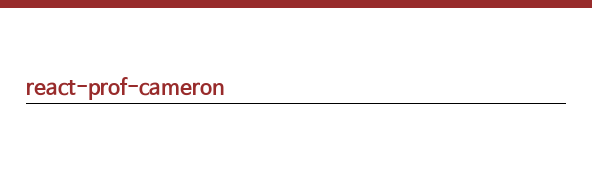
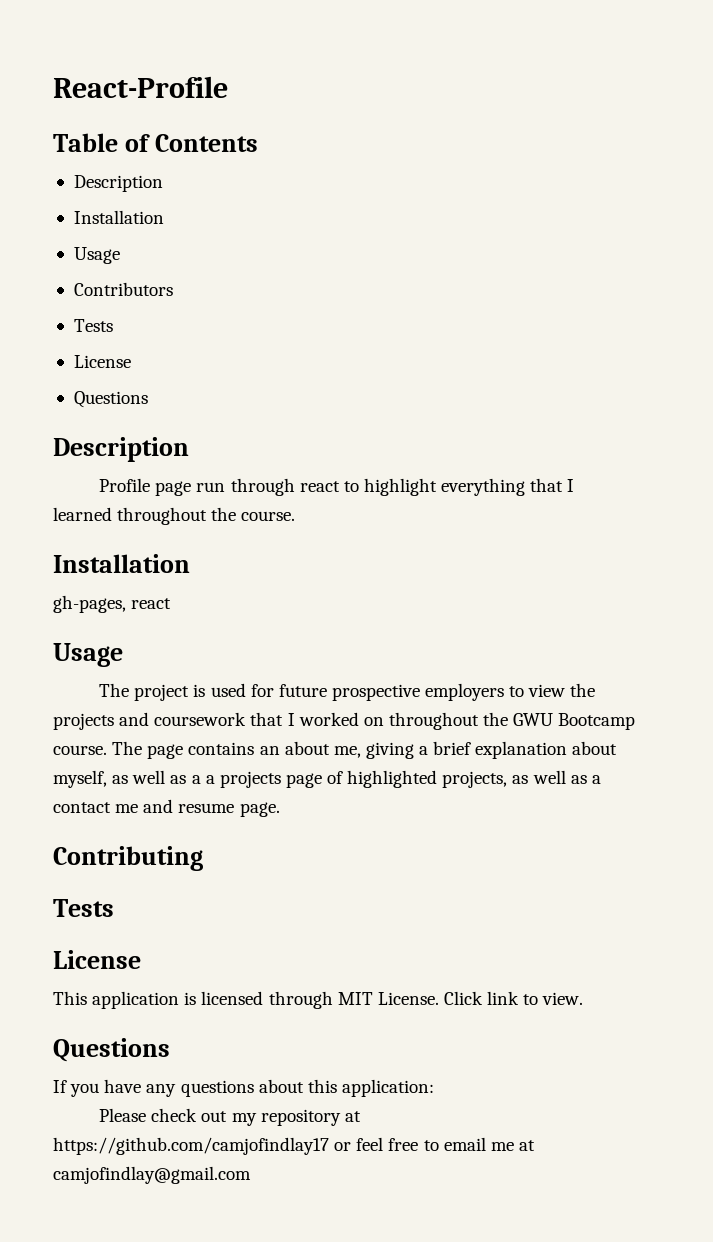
- react-prof-cameron
+ React-Profile
+ Table of Contents
+ Description
+ Installation
+ Usage
+ Contributors
+ Tests
+ License
+ Questions
+ Description
+ Profile page run through react to highlight everything that I learned throughout the course.
+ Installation
+ gh-pages, react
+ Usage
+ The project is used for future prospective employers to view the projects and coursework that I worked on throughout the GWU Bootcamp course. The page contains an about me, giving a brief explanation about myself, as well as a a projects page of highlighted projects, as well as a contact me and resume page.
+ Contributing
+ Tests
+ License
+ This application is licensed through MIT License. Click link to view.
+ Questions
+ If you have any questions about this application:
+ Please check out my repository at https://github.com/camjofindlay17 or feel free to email me at camjofindlay@gmail.com

